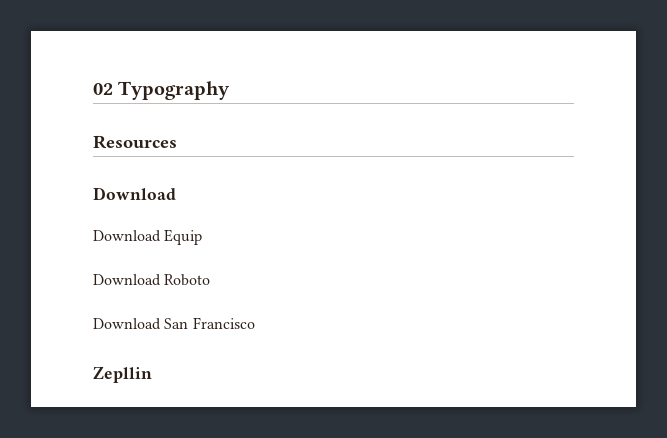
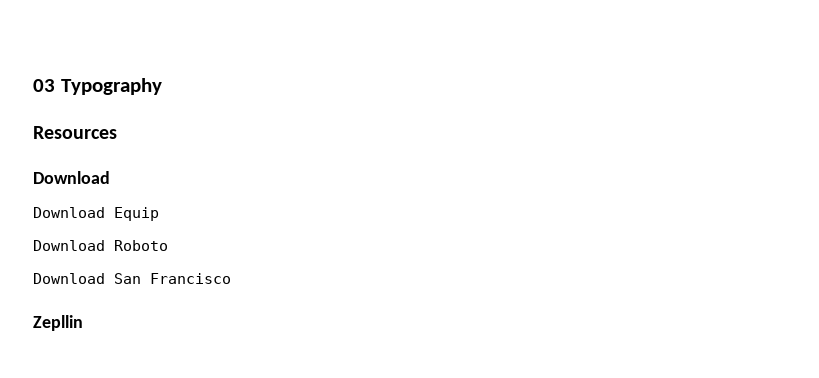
- 02 Typography
+ 03 Typography

